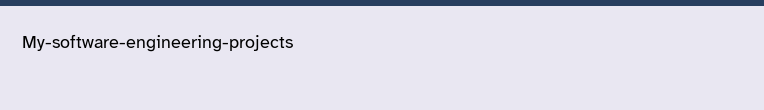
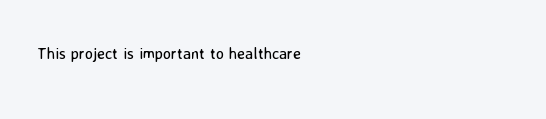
- My-software-engineering-projects
+ This project is important to healthcare

